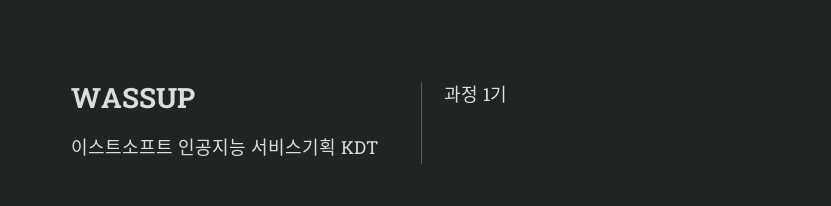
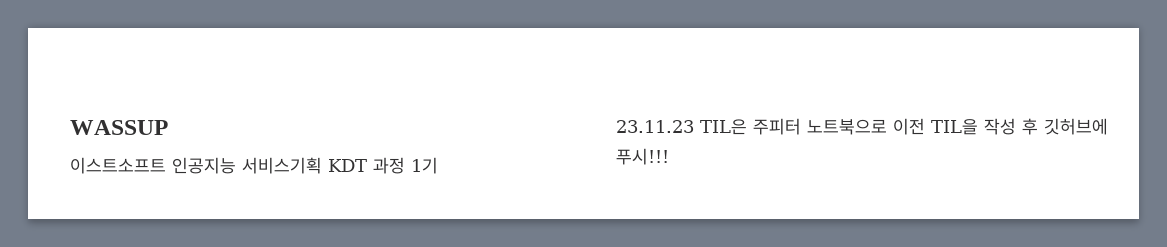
+ 23.11.23 TIL은 주피터 노트북으로 이전 TIL을 작성 후 깃허브에 푸시!!!

